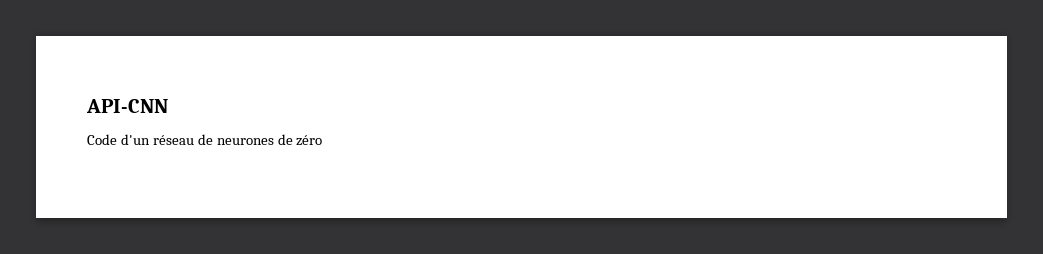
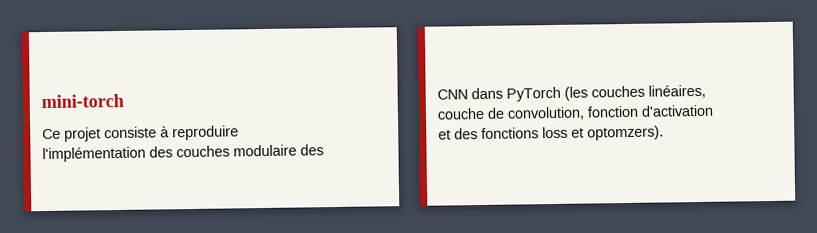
- API-CNN
- Code d'un réseau de neurones de zéro
+ mini-torch
+ Ce projet consiste à reproduire l'implémentation des couches modulaire des CNN dans PyTorch (les couches linéaires, couche de convolution, fonction d'activation et des fonctions loss et optomzers).

